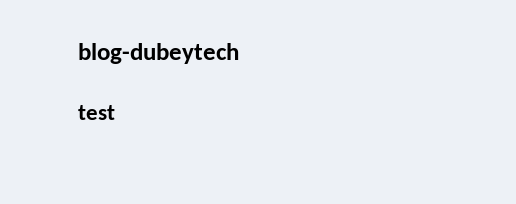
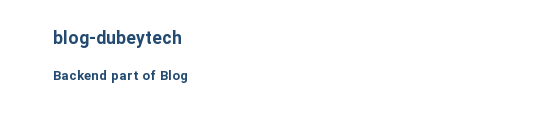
- test
+ Backend part of Blog

